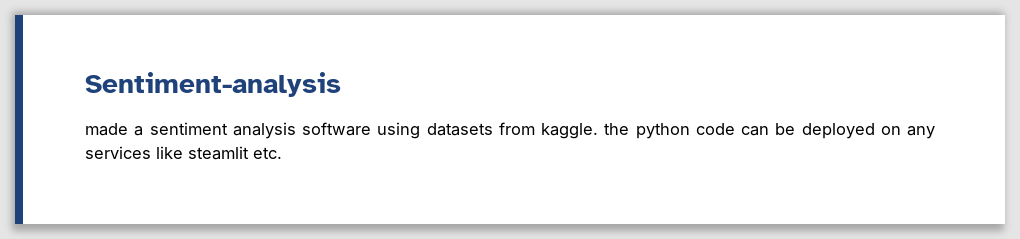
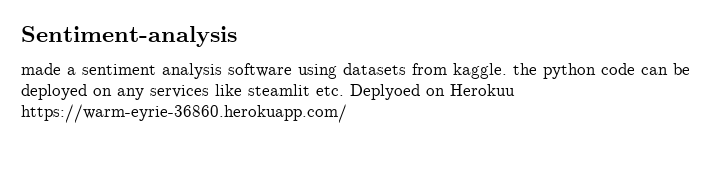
- made a sentiment analysis software using datasets from kaggle. the python code can be deployed on any services like steamlit etc.
+ made a sentiment analysis software using datasets from kaggle. the python code can be deployed on any services like steamlit etc. Deplyoed on Herokuu https://warm-eyrie-36860.herokuapp.com/

